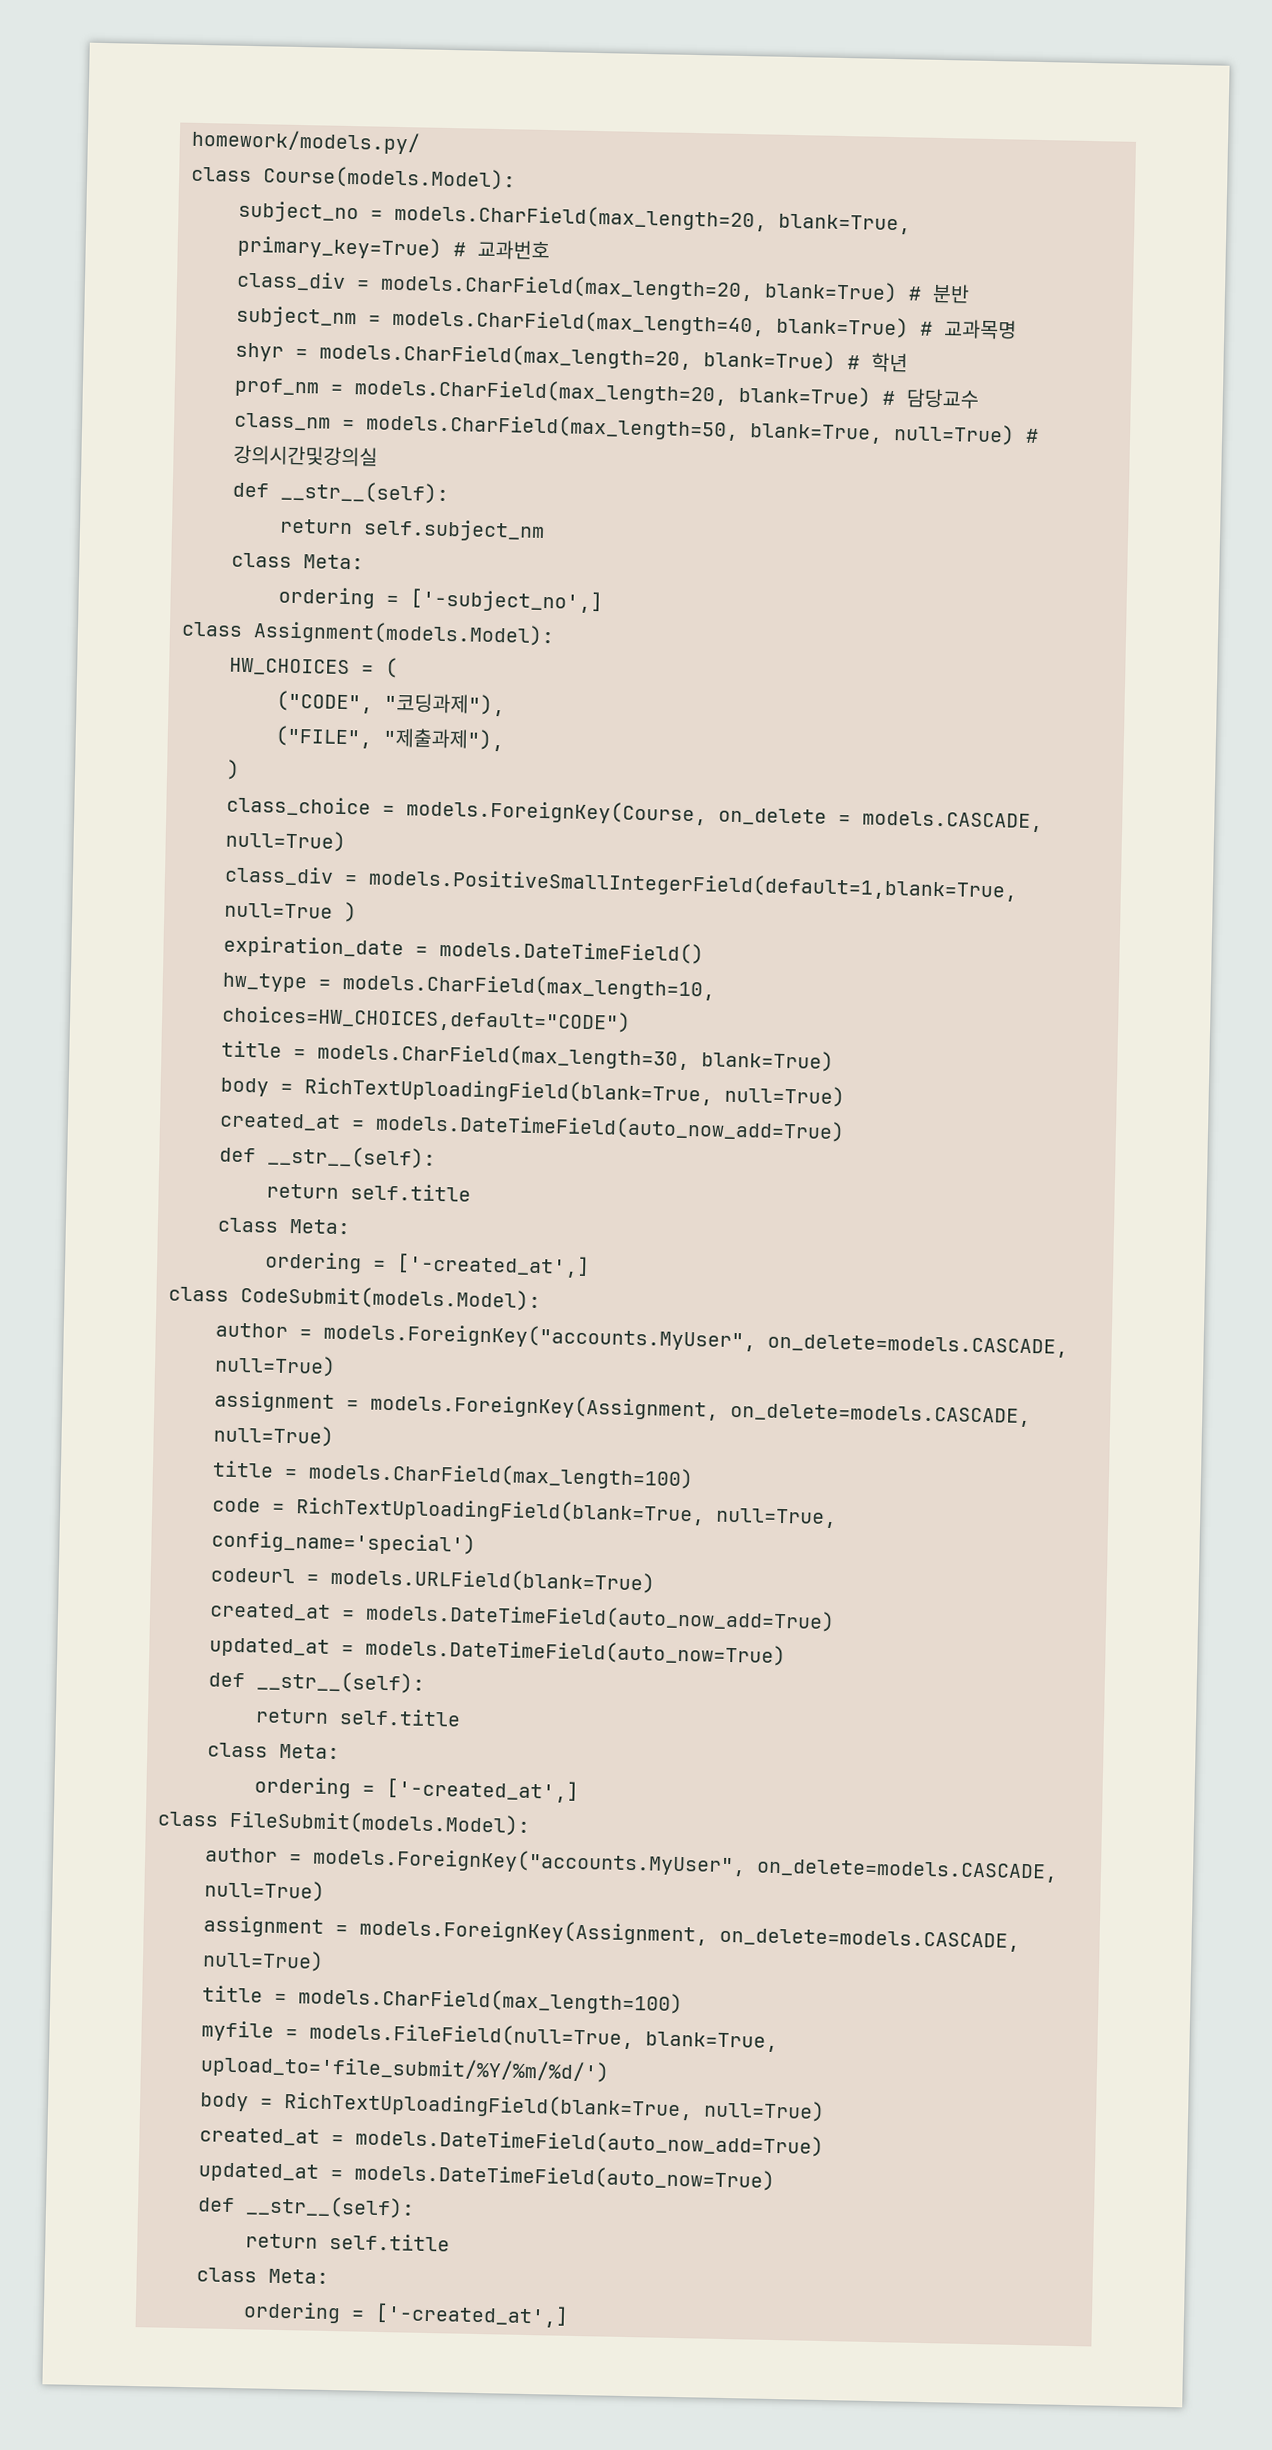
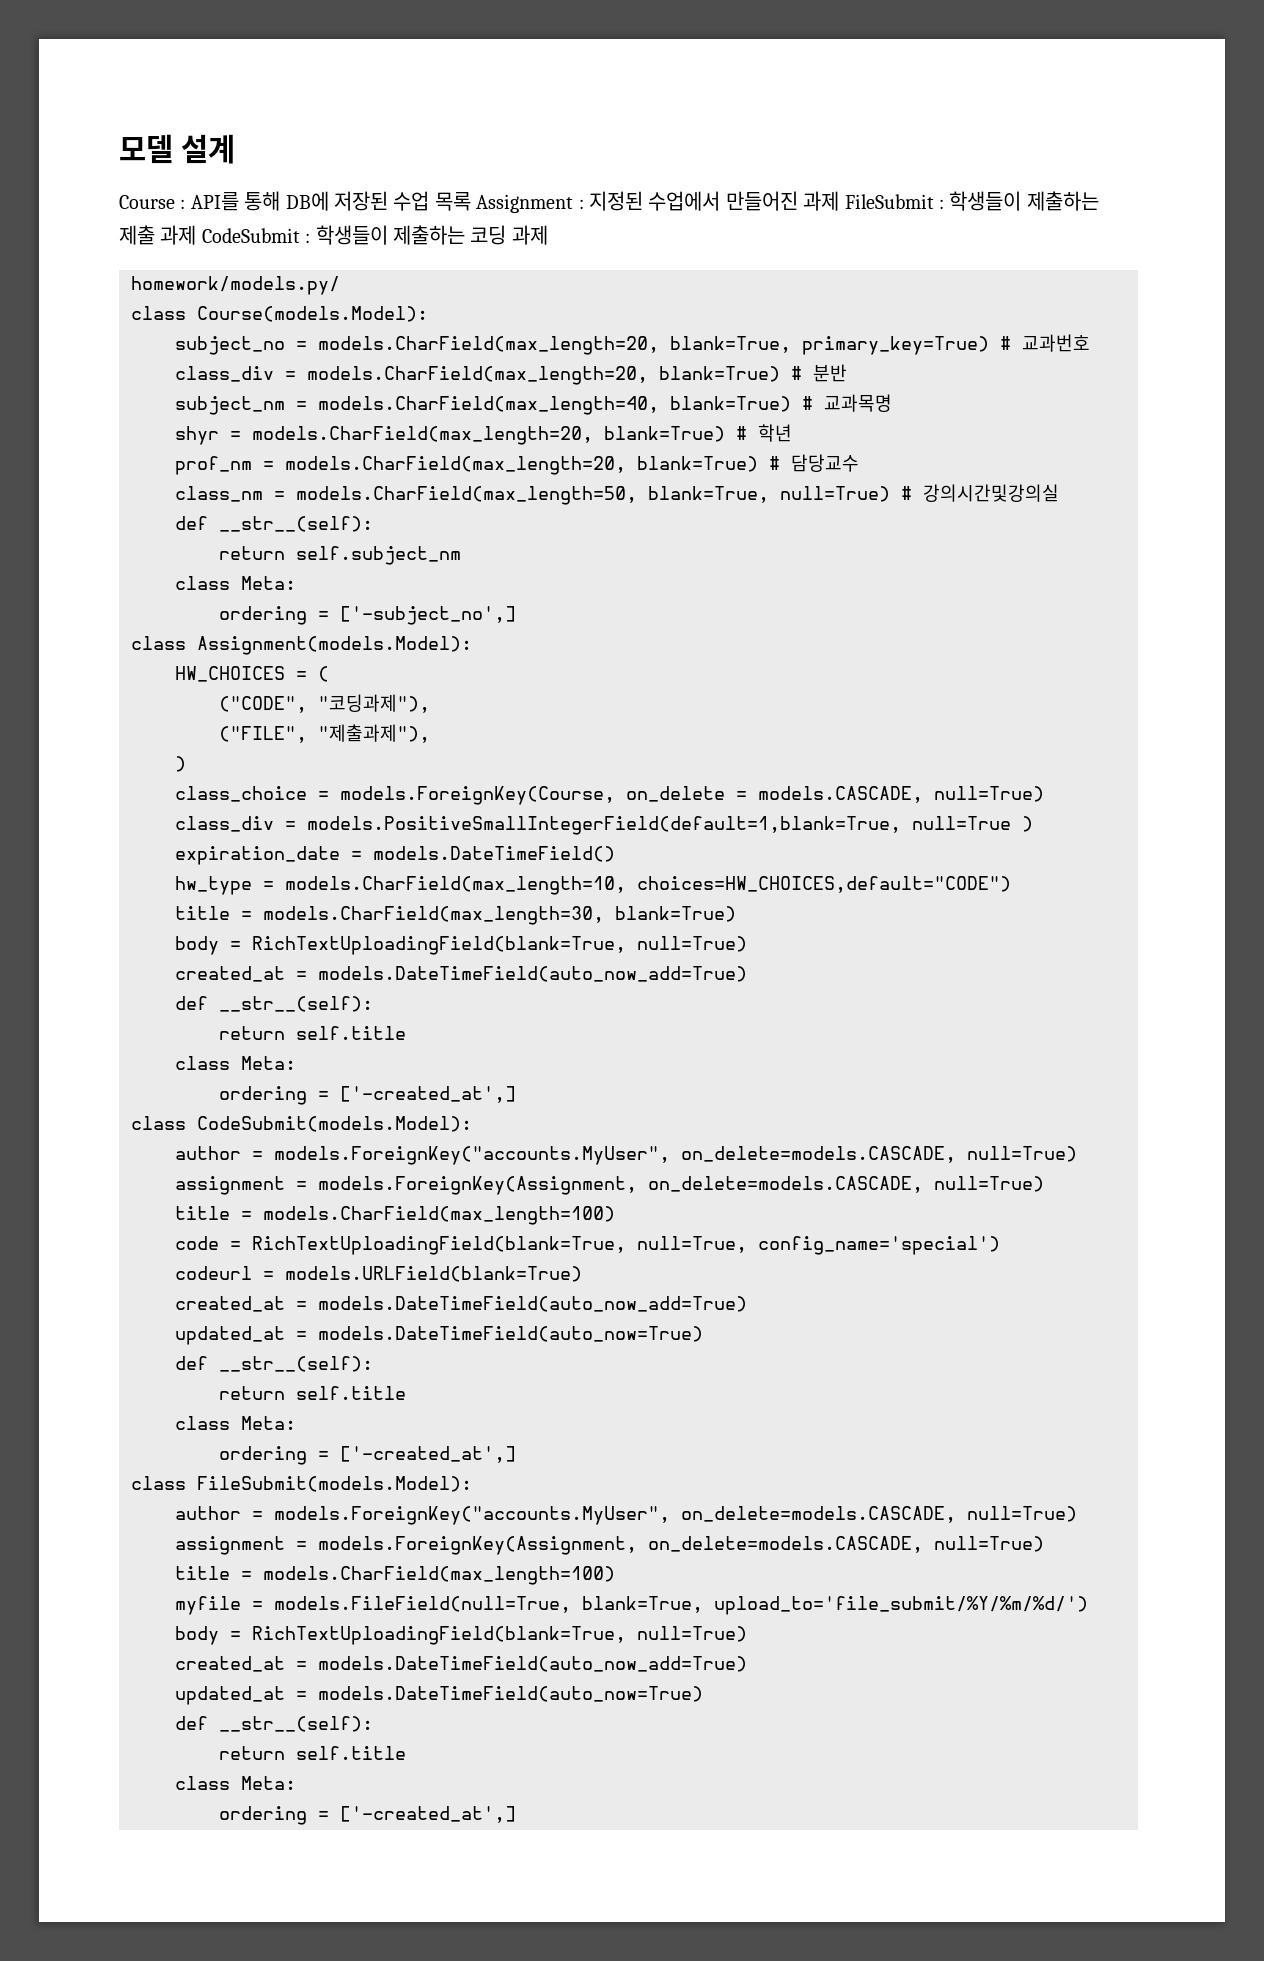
+ 모델 설계
+ Course : API를 통해 DB에 저장된 수업 목록 Assignment : 지정된 수업에서 만들어진 과제 FileSubmit : 학생들이 제출하는 제출 과제 CodeSubmit : 학생들이 제출하는 코딩 과제

